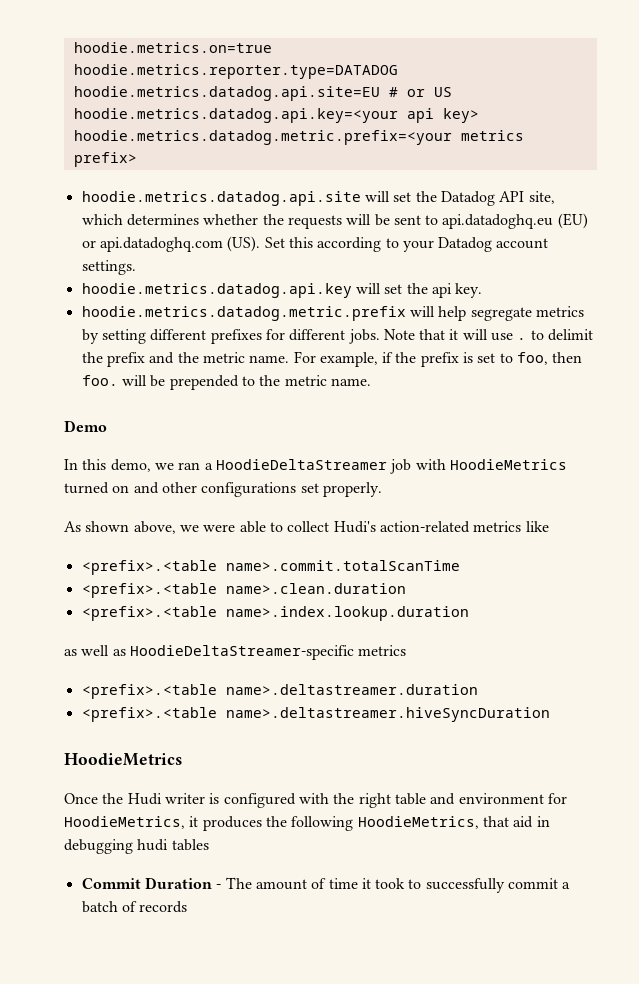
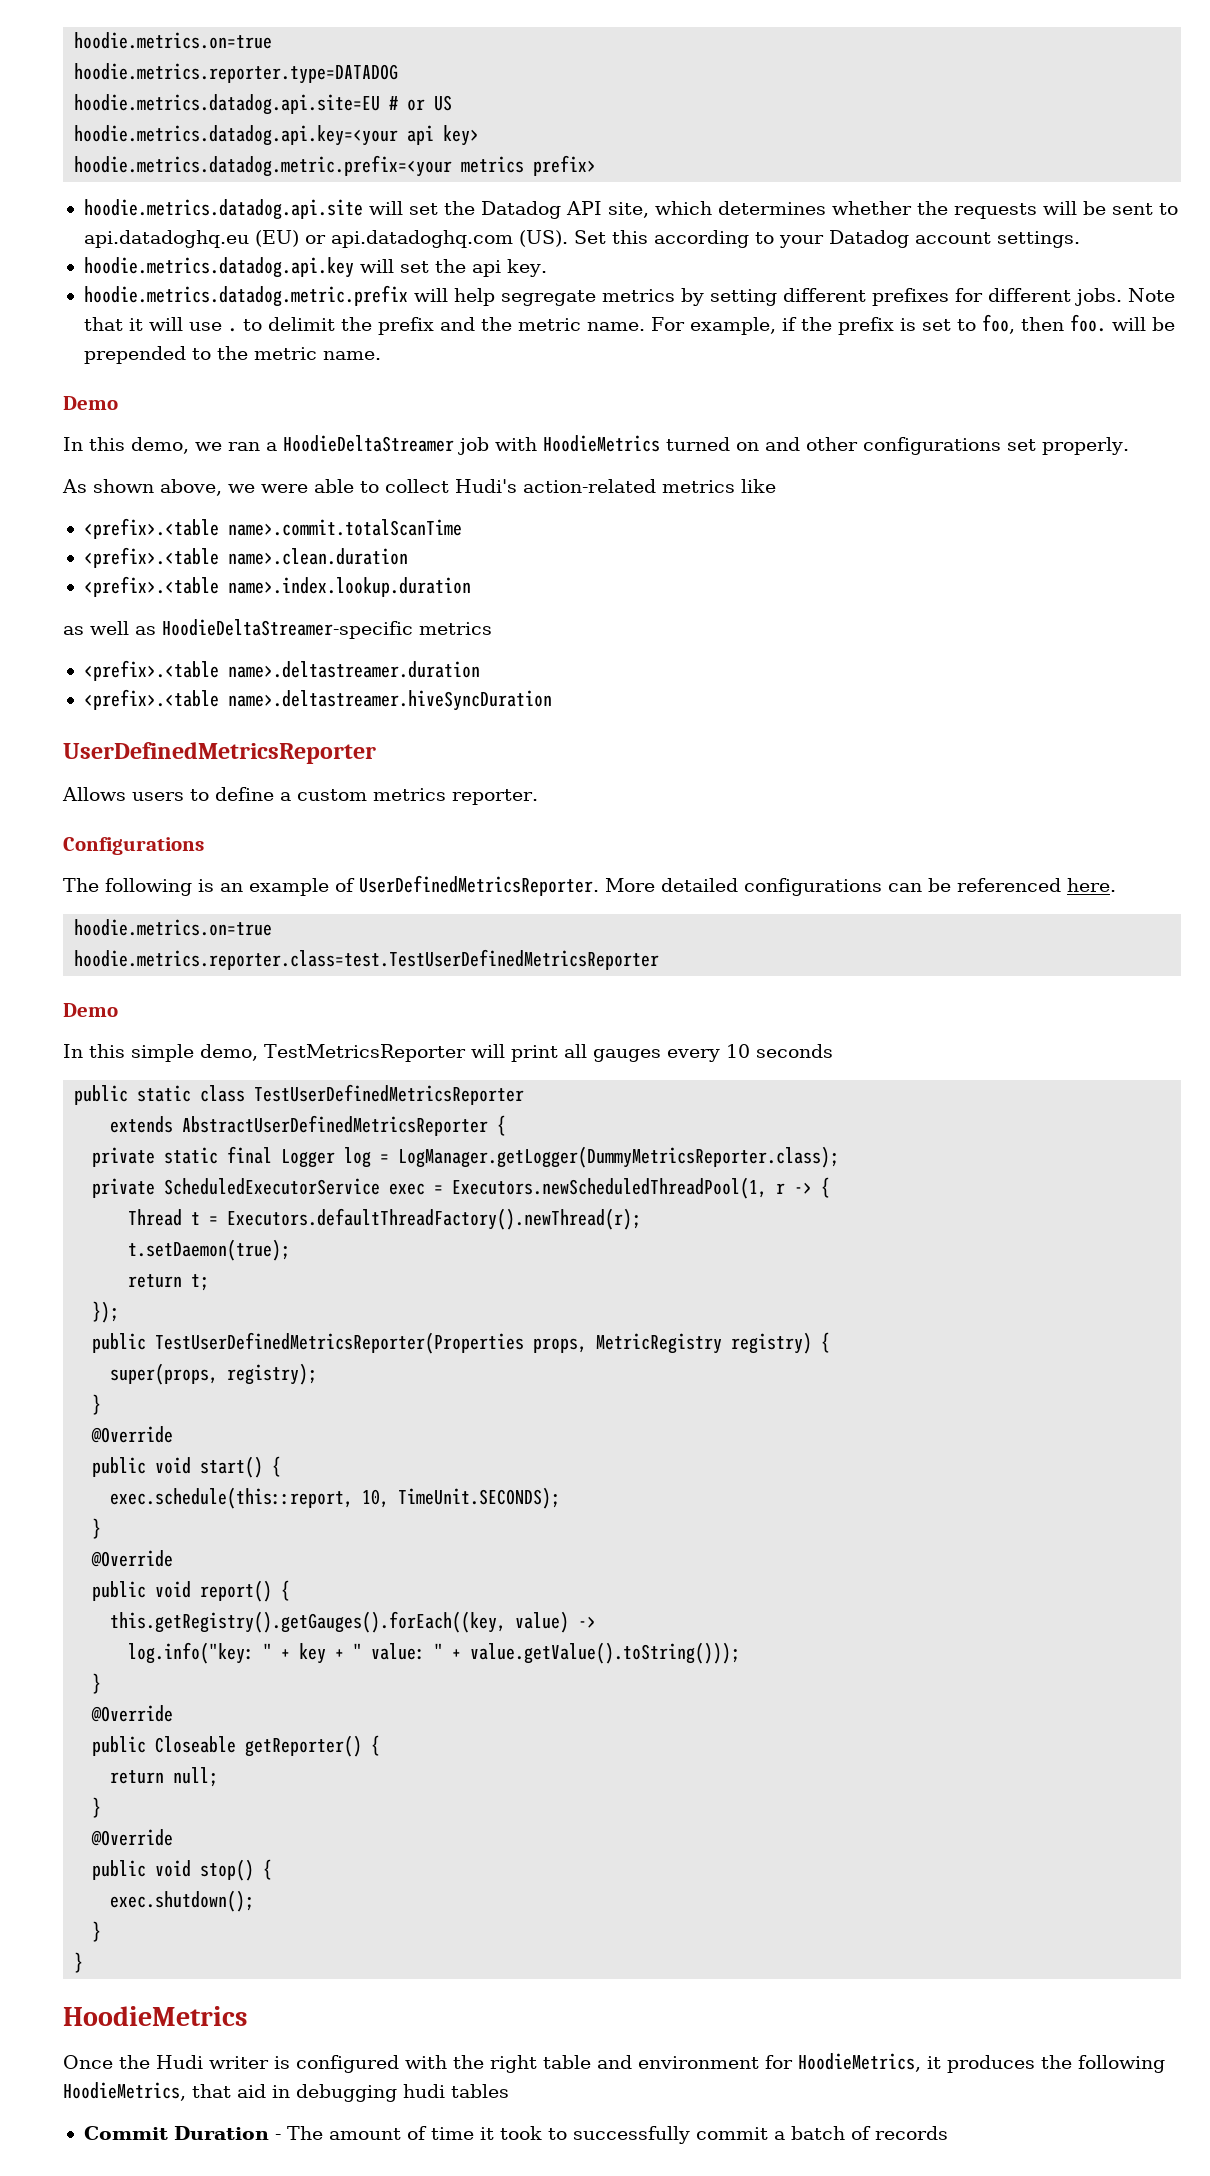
+ UserDefinedMetricsReporter
+ Allows users to define a custom metrics reporter.
+ Configurations
+ The following is an example of UserDefinedMetricsReporter. More detailed configurations can be referenced here.
+ hoodie.metrics.on=true
+ hoodie.metrics.reporter.class=test.TestUserDefinedMetricsReporter
+ Demo
+ In this simple demo, TestMetricsReporter will print all gauges every 10 seconds
+ public static class TestUserDefinedMetricsReporter
+ extends AbstractUserDefinedMetricsReporter {
+ private static final Logger log = LogManager.getLogger(DummyMetricsReporter.class);
+ private ScheduledExecutorService exec = Executors.newScheduledThreadPool(1, r -> {
+ Thread t = Executors.defaultThreadFactory().newThread(r);
+ t.setDaemon(true);
+ return t;
+ });
+ public TestUserDefinedMetricsReporter(Properties props, MetricRegistry registry) {
+ super(props, registry);
+ }
+ @Override
+ public void start() {
+ exec.schedule(this::report, 10, TimeUnit.SECONDS);
+ }
+ @Override
+ public void report() {
+ this.getRegistry().getGauges().forEach((key, value) ->
+ log.info("key: " + key + " value: " + value.getValue().toString()));
+ }
+ @Override
+ public Closeable getReporter() {
+ return null;
+ }
+ @Override
+ public void stop() {
+ exec.shutdown();
+ }
+ }

